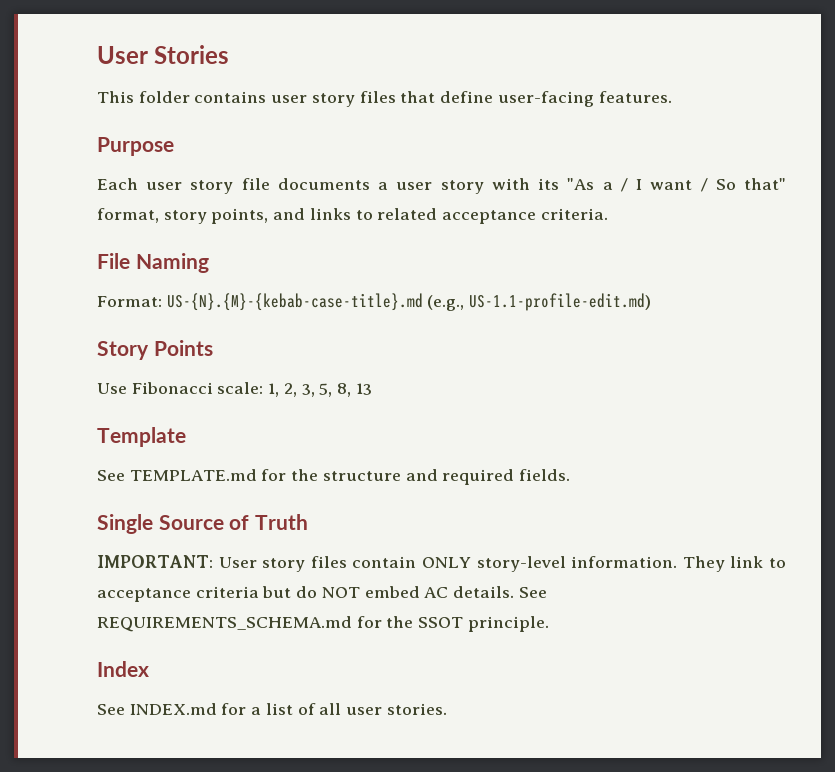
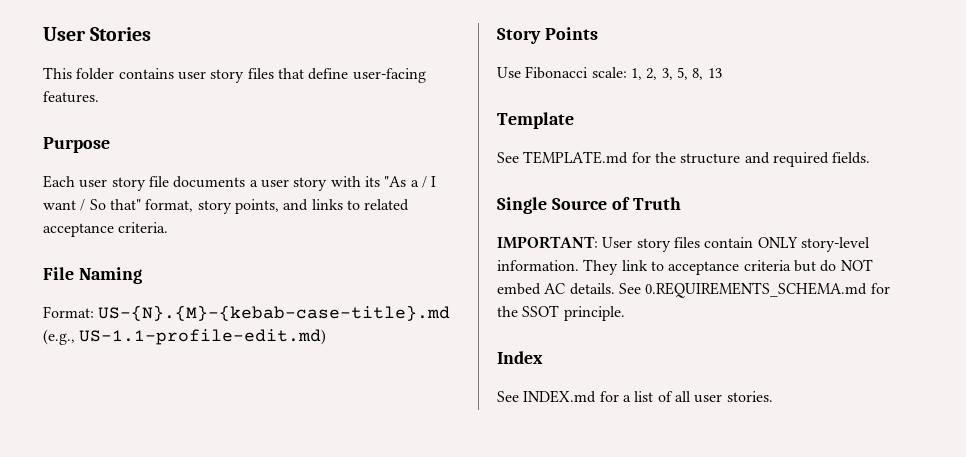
- See REQUIREMENTS_SCHEMA.md for the SSOT principle.
+ See 0.REQUIREMENTS_SCHEMA.md for the SSOT principle.

